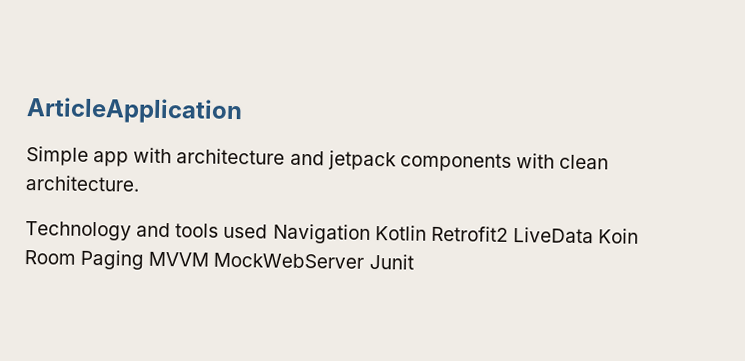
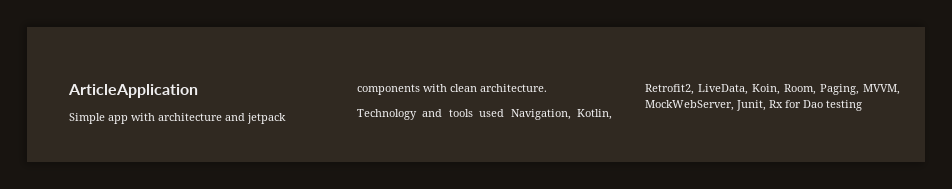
- Technology and tools used Navigation Kotlin Retrofit2 LiveData Koin Room Paging MVVM MockWebServer Junit
+ Technology and tools used Navigation, Kotlin, Retrofit2, LiveData, Koin, Room, Paging, MVVM, MockWebServer, Junit, Rx for Dao testing

